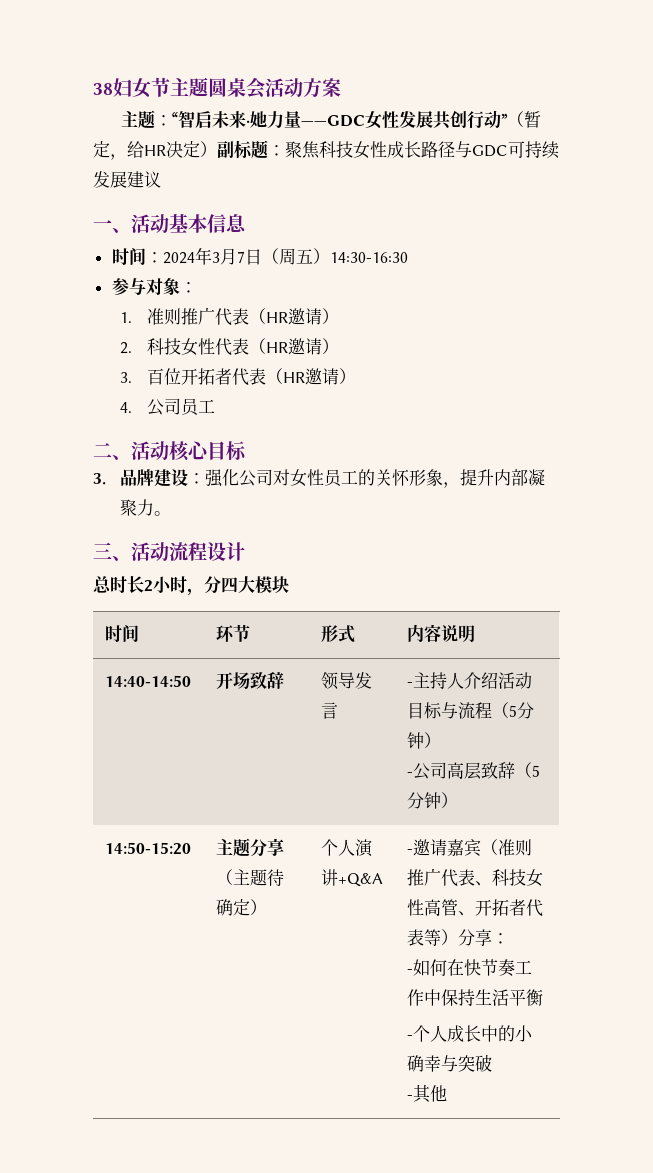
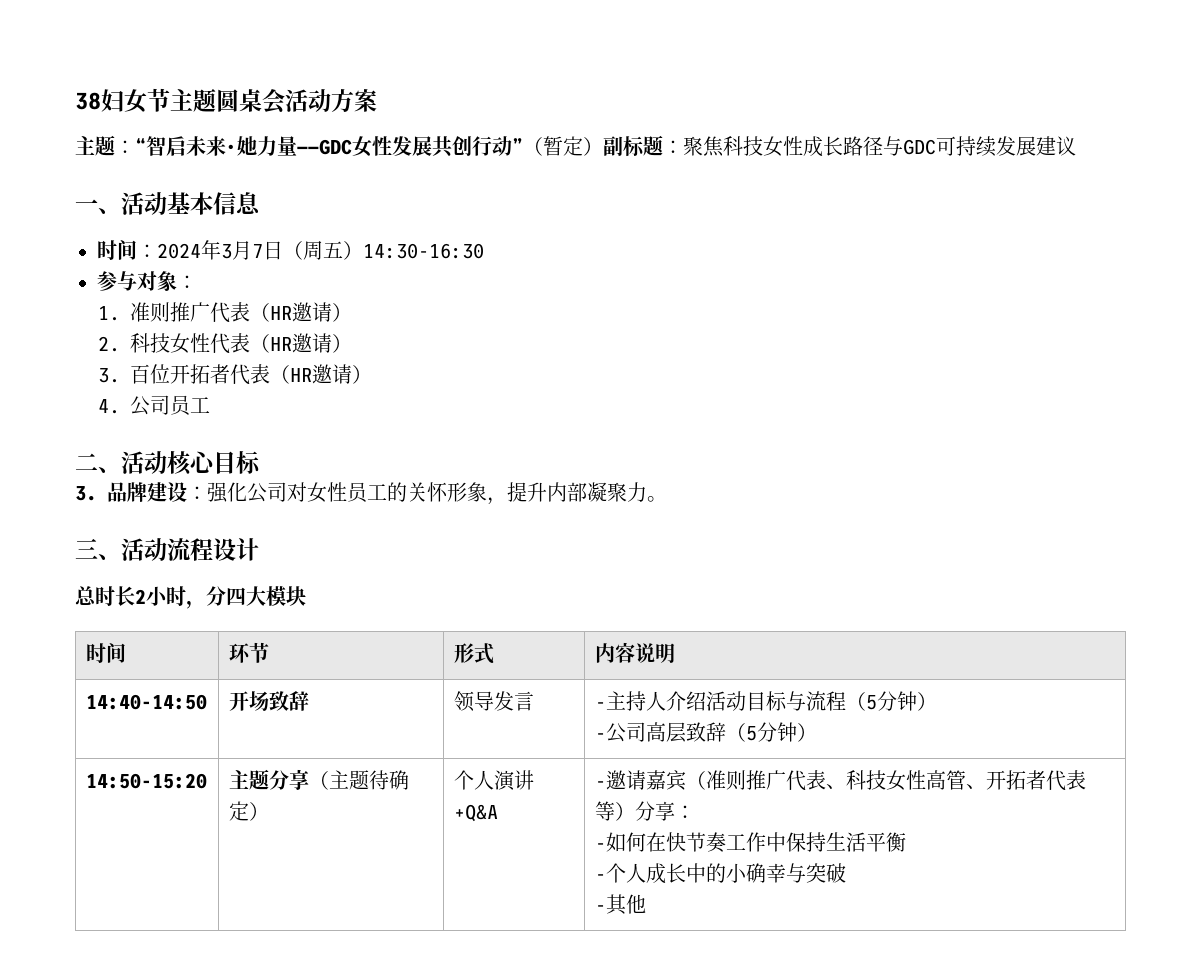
- 主题：“智启未来·她力量——GDC女性发展共创行动”（暂定，给HR决定）副标题：聚焦科技女性成长路径与GDC可持续发展建议
+ 主题：“智启未来·她力量——GDC女性发展共创行动”（暂定）副标题：聚焦科技女性成长路径与GDC可持续发展建议

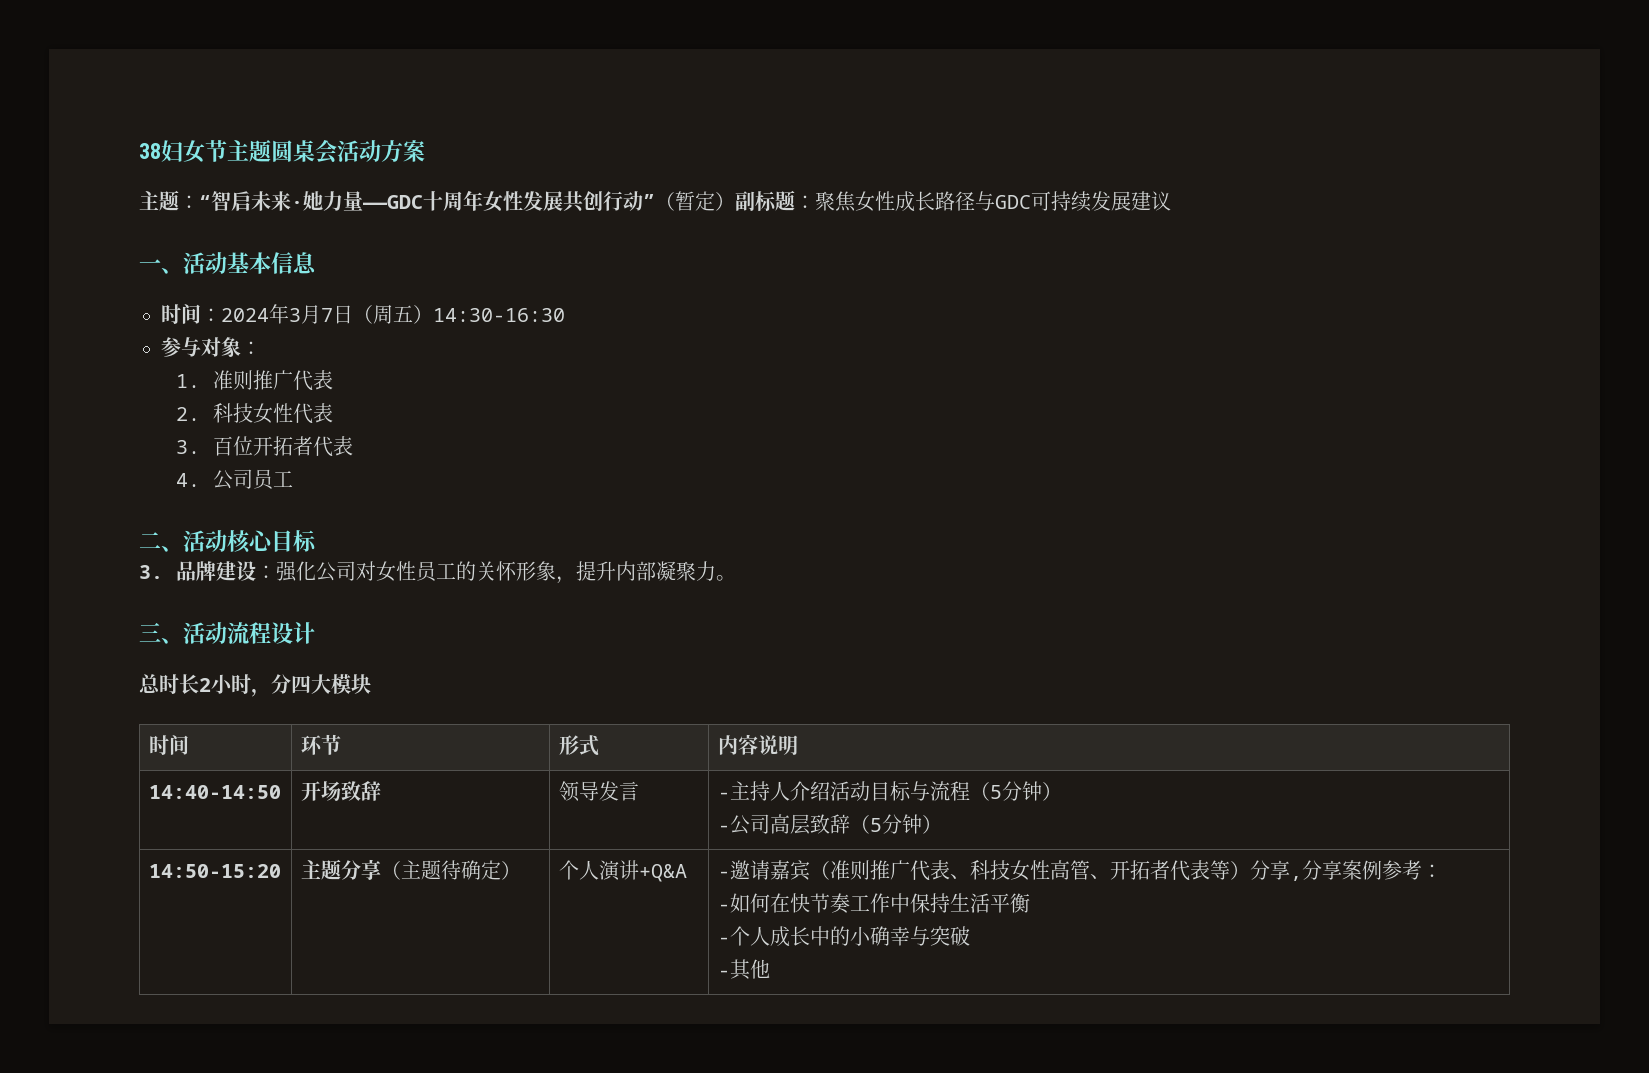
- 主题：“智启未来·她力量——GDC女性发展共创行动”（暂定）副标题：聚焦科技女性成长路径与GDC可持续发展建议
+ 主题：“智启未来·她力量——GDC十周年女性发展共创行动”（暂定）副标题：聚焦女性成长路径与GDC可持续发展建议
- 1.准则推广代表（HR邀请）
+ 1.准则推广代表
- 2.科技女性代表（HR邀请）
+ 2.科技女性代表
- 3.百位开拓者代表（HR邀请）
+ 3.百位开拓者代表
- -邀请嘉宾（准则推广代表、科技女性高管、开拓者代表等）分享：
+ -邀请嘉宾（准则推广代表、科技女性高管、开拓者代表等）分享,分享案例参考：

